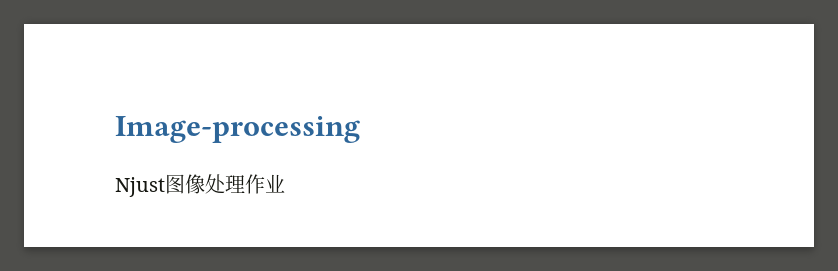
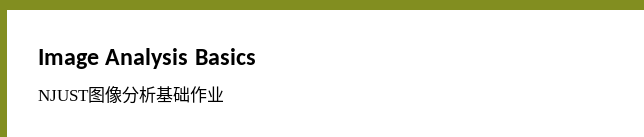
- Image-processing
- Njust图像处理作业
+ Image Analysis Basics
+ NJUST图像分析基础作业

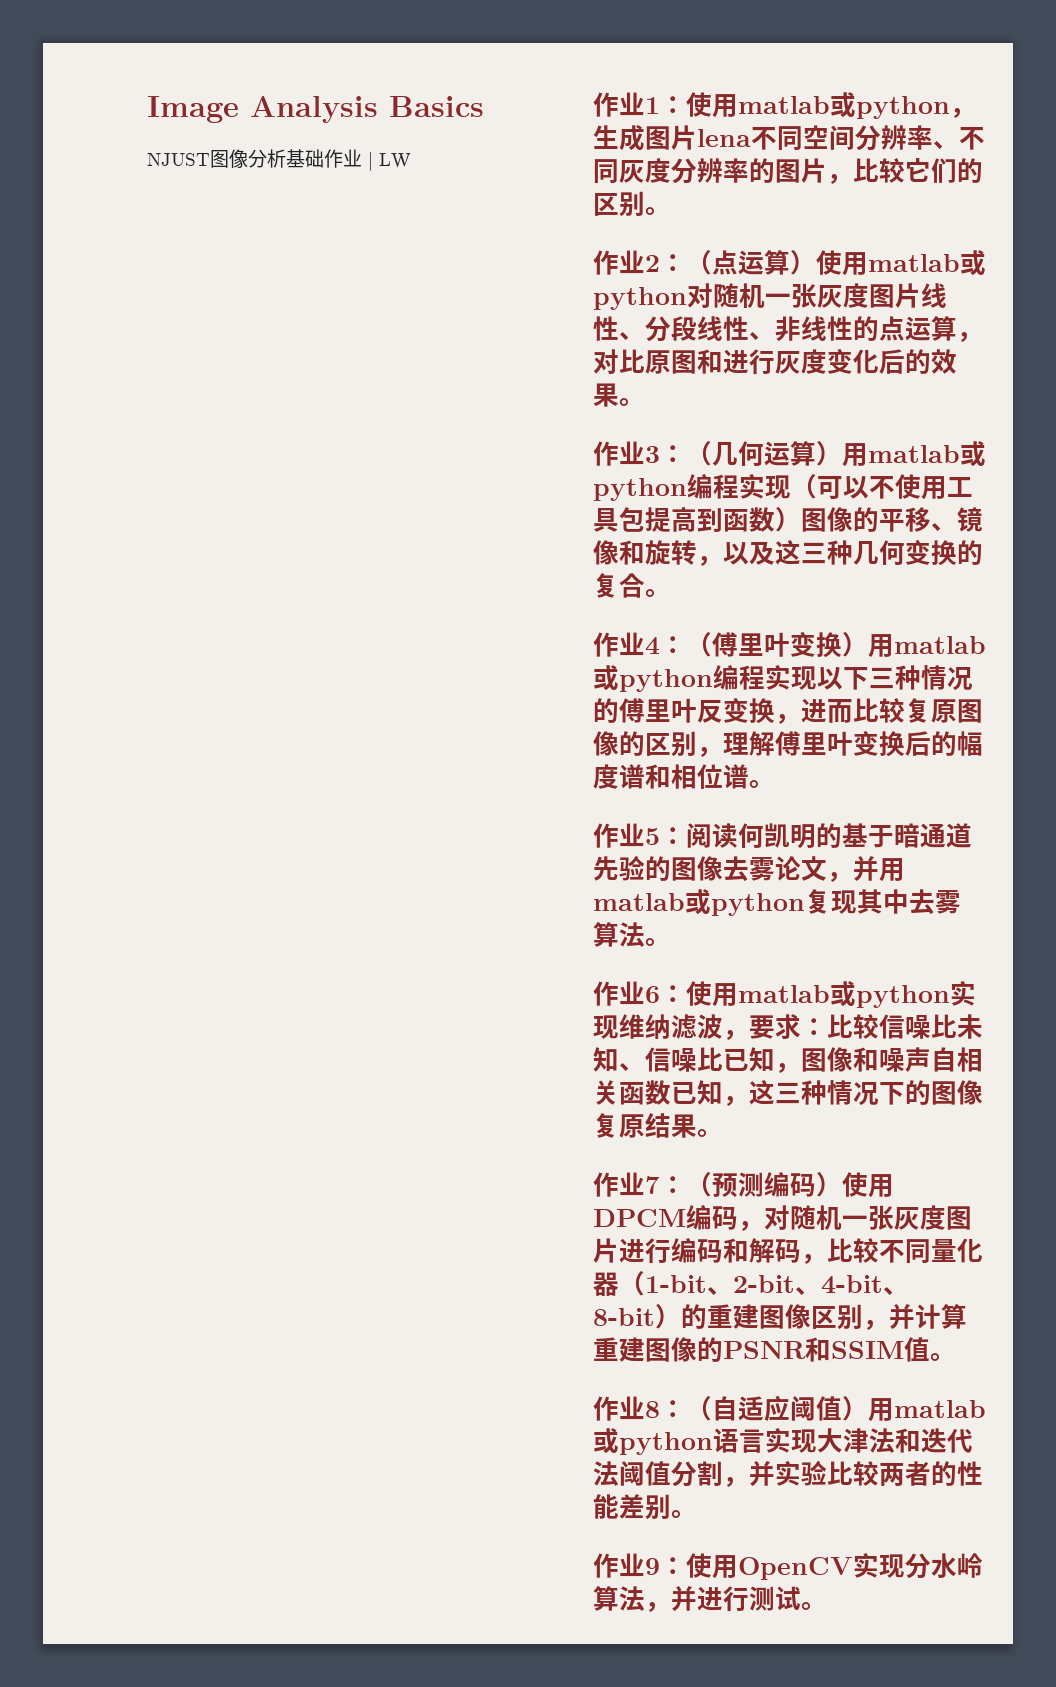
- NJUST图像分析基础作业
+ NJUST图像分析基础作业 | LW
+ 作业1：使用matlab或python，生成图片lena不同空间分辨率、不同灰度分辨率的图片，比较它们的区别。
+ 作业2：（点运算）使用matlab或python对随机一张灰度图片线性、分段线性、非线性的点运算，对比原图和进行灰度变化后的效果。
+ 作业3：（几何运算）用matlab或python编程实现（可以不使用工具包提高到函数）图像的平移、镜像和旋转，以及这三种几何变换的复合。
+ 作业4：（傅里叶变换）用matlab或python编程实现以下三种情况的傅里叶反变换，进而比较复原图像的区别，理解傅里叶变换后的幅度谱和相位谱。
+ 作业5：阅读何凯明的基于暗通道先验的图像去雾论文，并用matlab或python复现其中去雾算法。
+ 作业6：使用matlab或python实现维纳滤波，要求：比较信噪比未知、信噪比已知，图像和噪声自相关函数已知，这三种情况下的图像复原结果。
+ 作业7：（预测编码）使用DPCM编码，对随机一张灰度图片进行编码和解码，比较不同量化器（1-bit、2-bit、4-bit、8-bit）的重建图像区别，并计算重建图像的PSNR和SSIM值。
+ 作业8：（自适应阈值）用matlab或python语言实现大津法和迭代法阈值分割，并实验比较两者的性能差别。
+ 作业9：使用OpenCV实现分水岭算法，并进行测试。

